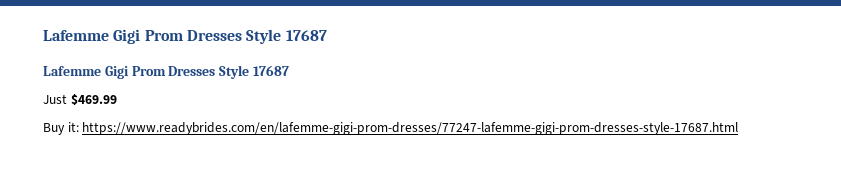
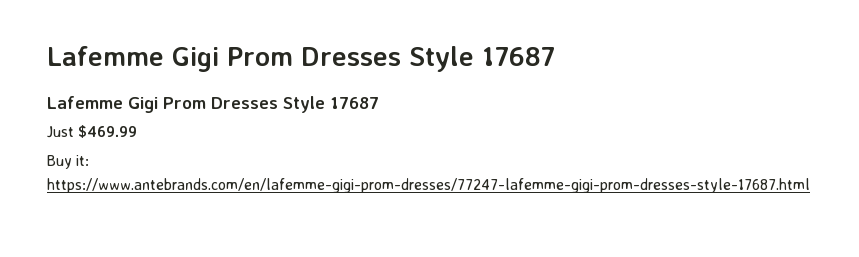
- Buy it: https://www.readybrides.com/en/lafemme-gigi-prom-dresses/77247-lafemme-gigi-prom-dresses-style-17687.html
+ Buy it: https://www.antebrands.com/en/lafemme-gigi-prom-dresses/77247-lafemme-gigi-prom-dresses-style-17687.html

